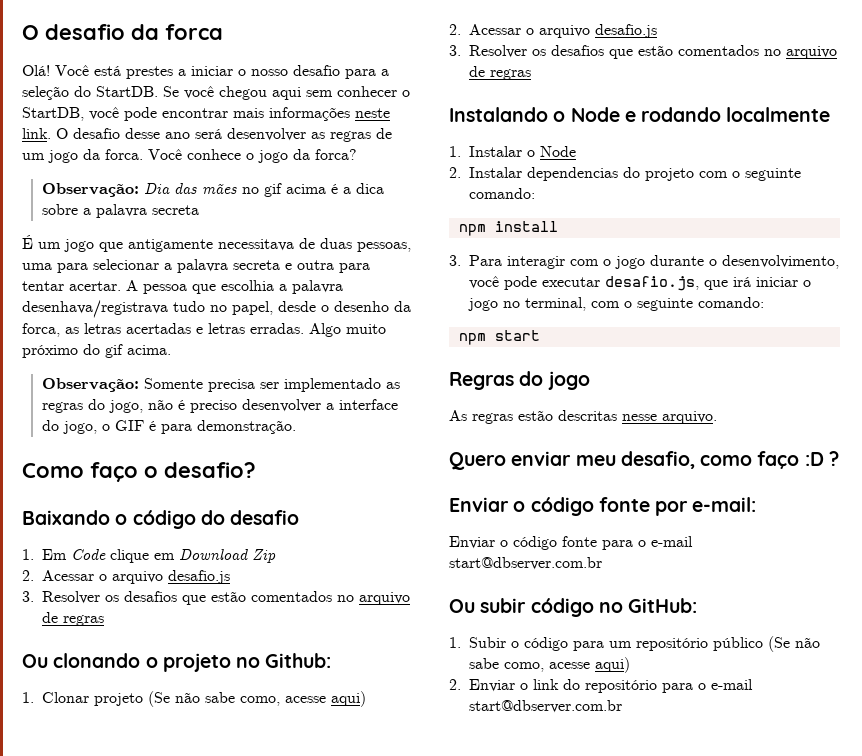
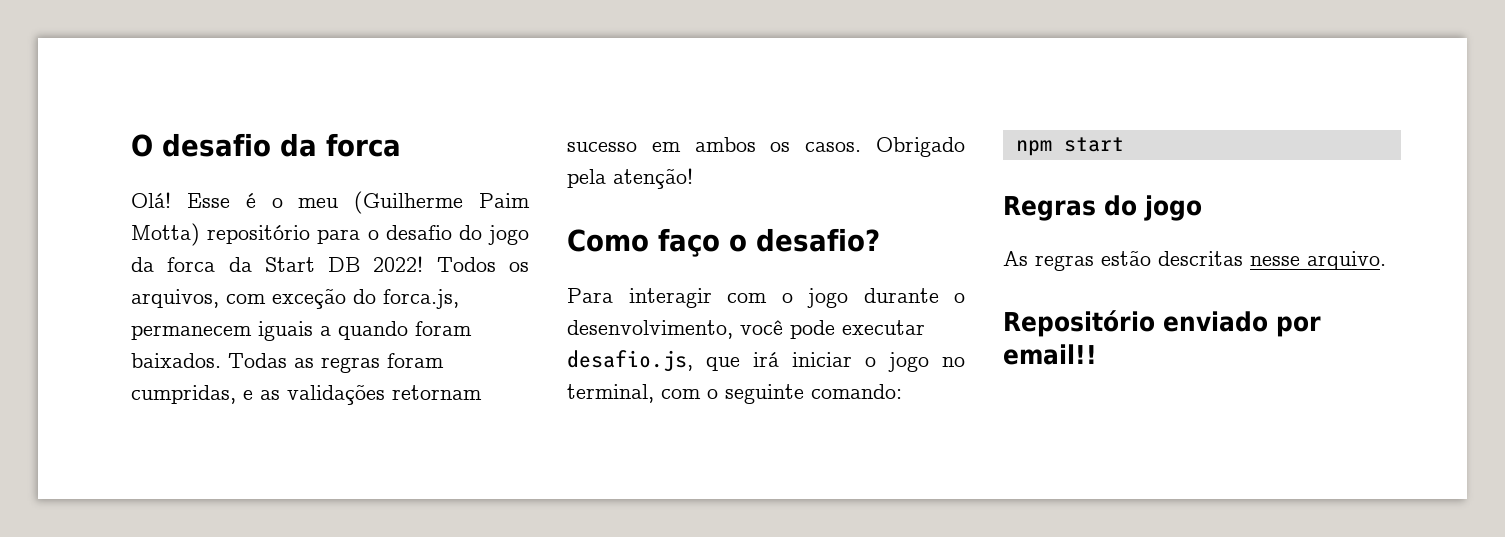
- Você está prestes a iniciar o nosso desafio para a seleção do StartDB. Se você chegou aqui sem conhecer o StartDB, você pode encontrar mais informações neste link. O desafio desse ano será desenvolver as regras de um jogo da forca. Você conhece o jogo da forca?
- Observação: Dia das mães no gif acima é a dica sobre a palavra secreta
- É um jogo que antigamente necessitava de duas pessoas, uma para selecionar a palavra secreta e outra para tentar acertar. A pessoa que escolhia a palavra desenhava/registrava tudo no papel, desde o desenho da forca, as letras acertadas e letras erradas. Algo muito próximo do gif acima.
- Observação: Somente precisa ser implementado as regras do jogo, não é preciso desenvolver a interface do jogo, o GIF é para demonstração.
+ Esse é o meu (Guilherme Paim Motta) repositório para o desafio do jogo da forca da Start DB 2022! Todos os arquivos, com exceção do forca.js, permanecem iguais a quando foram baixados. Todas as regras foram cumpridas, e as validações retornam sucesso em ambos os casos. Obrigado pela atenção!
  Como faço o desafio?
- Baixando o código do desafio
- 1. Em Code clique em Download Zip
- 2. Acessar o arquivo desafio.js
- 3. Resolver os desafios que estão comentados no arquivo de regras
- Ou clonando o projeto no Github:
- 1. Clonar projeto (Se não sabe como, acesse aqui)
- 2. Acessar o arquivo desafio.js
- 3. Resolver os desafios que estão comentados no arquivo de regras
- Instalando o Node e rodando localmente
- 1. Instalar o Node
- 2. Instalar dependencias do projeto com o seguinte comando:
- npm install
- 3. Para interagir com o jogo durante o desenvolvimento, você pode executar desafio.js, que irá iniciar o jogo no terminal, com o seguinte comando:
+ Para interagir com o jogo durante o desenvolvimento, você pode executar desafio.js, que irá iniciar o jogo no terminal, com o seguinte comando:
- Quero enviar meu desafio, como faço :D ?
- Enviar o código fonte por e-mail:
- Enviar o código fonte para o e-mail start@dbserver.com.br
- Ou subir código no GitHub:
- 1. Subir o código para um repositório público (Se não sabe como, acesse aqui)
- 2. Enviar o link do repositório para o e-mail start@dbserver.com.br
+ Repositório enviado por email!!

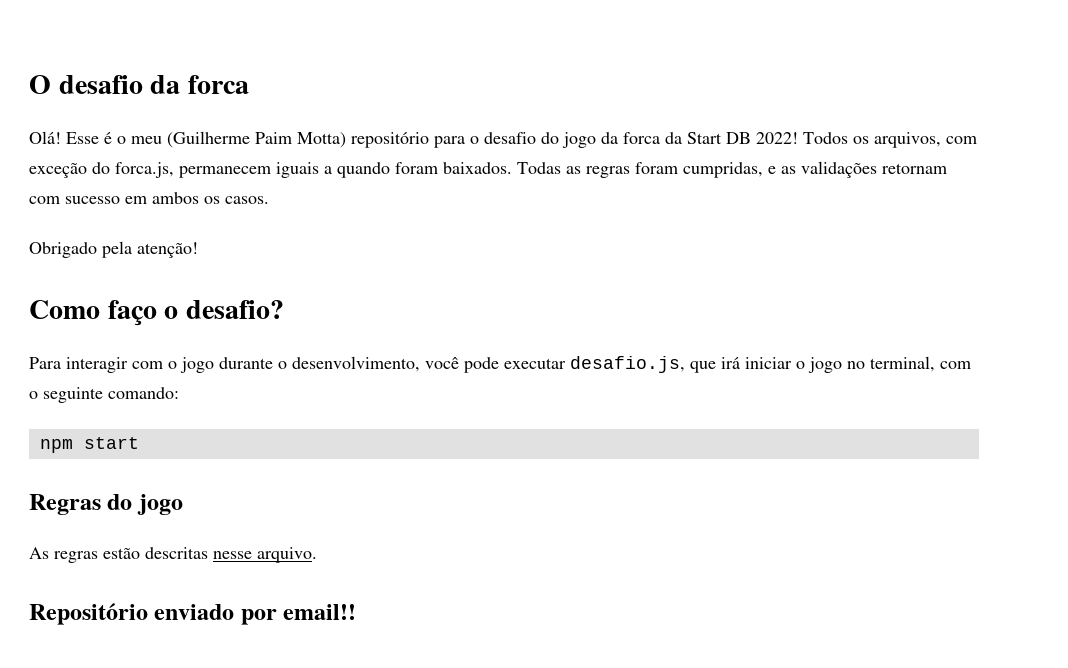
- Todas as regras foram cumpridas, e as validações retornam sucesso em ambos os casos. Obrigado pela atenção!
+ Todas as regras foram cumpridas, e as validações retornam com sucesso em ambos os casos.
+ Obrigado pela atenção!

